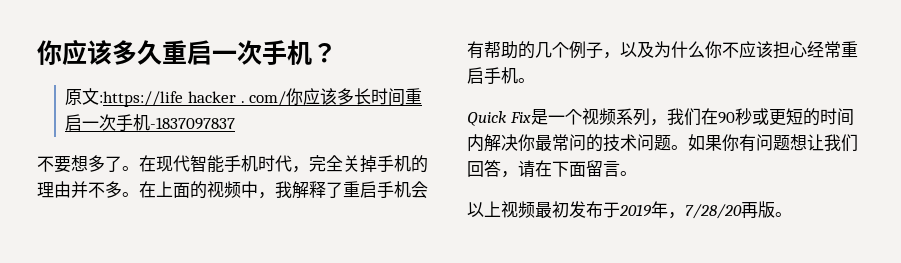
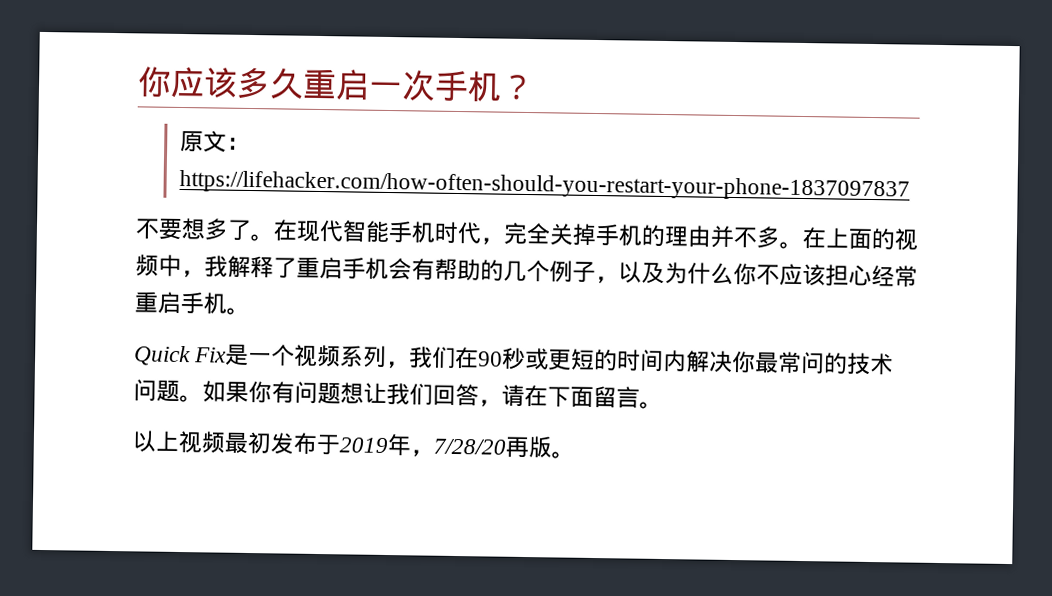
- 原文:https://life hacker . com/你应该多长时间重启一次手机-1837097837
+ 原文：https://lifehacker.com/how-often-should-you-restart-your-phone-1837097837

